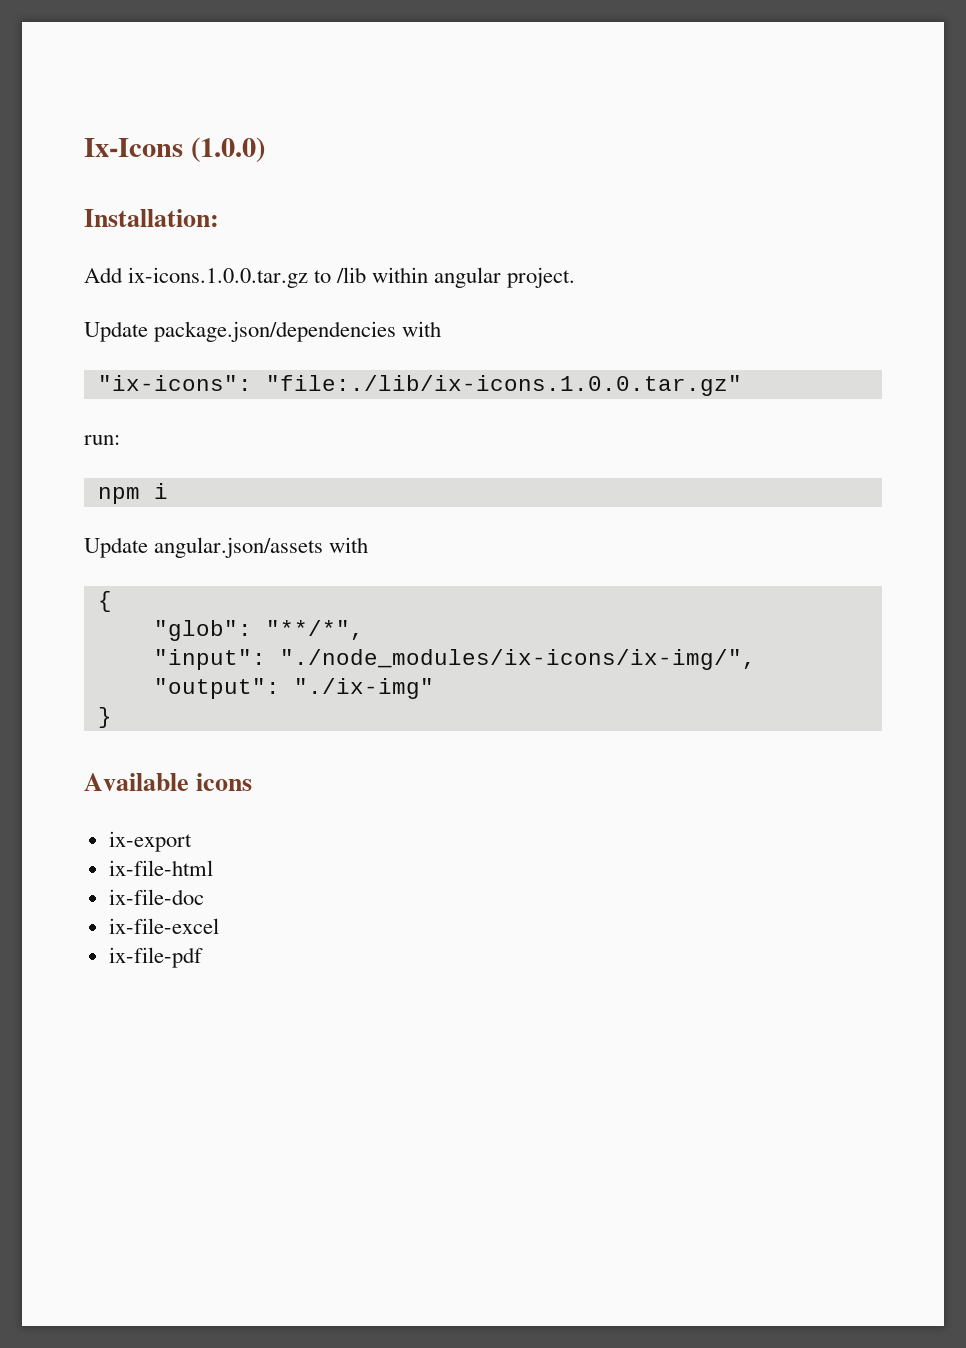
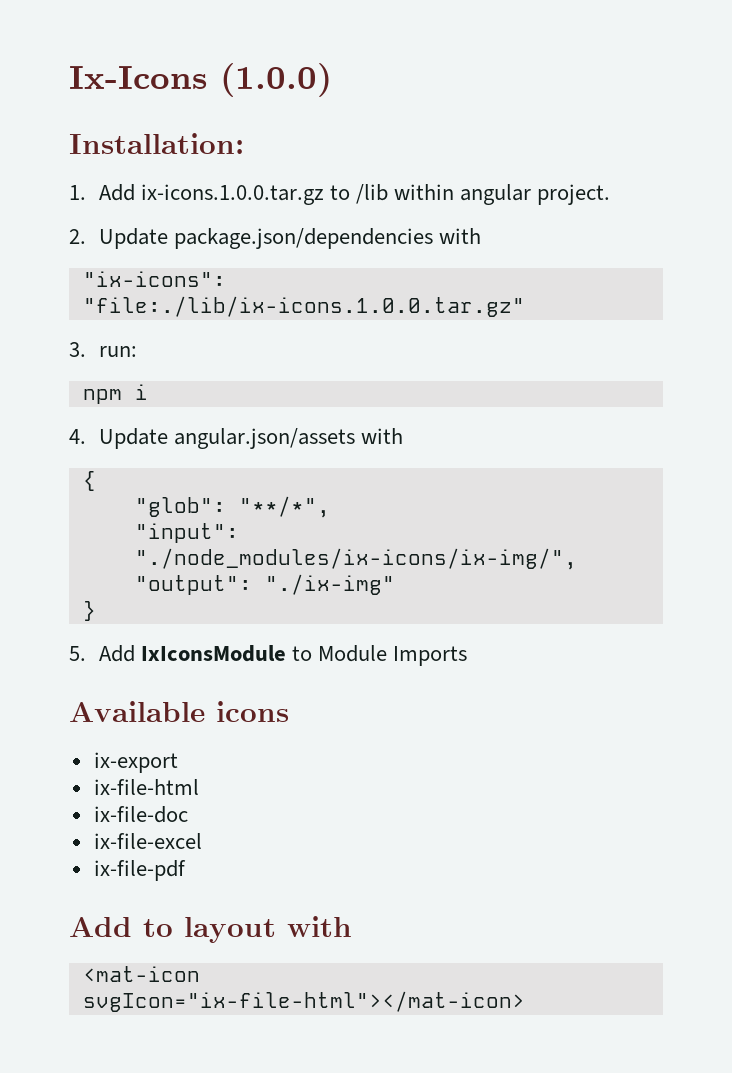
- Add ix-icons.1.0.0.tar.gz to /lib within angular project.
+ 1. Add ix-icons.1.0.0.tar.gz to /lib within angular project.
- Update package.json/dependencies with
+ 2. Update package.json/dependencies with
- run:
+ 3. run:
- Update angular.json/assets with
+ 4. Update angular.json/assets with
+ 5. Add IxIconsModule to Module Imports
+ Add to layout with
+ <mat-icon svgIcon="ix-file-html"></mat-icon>

